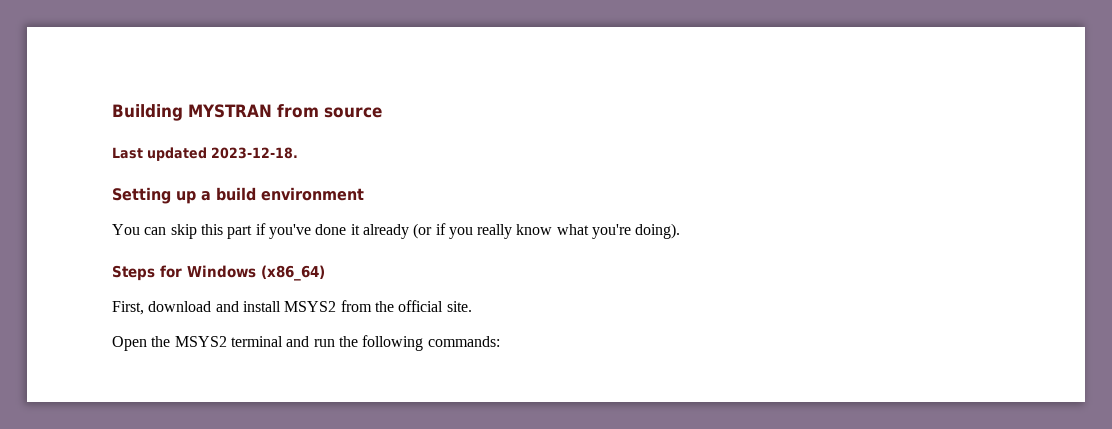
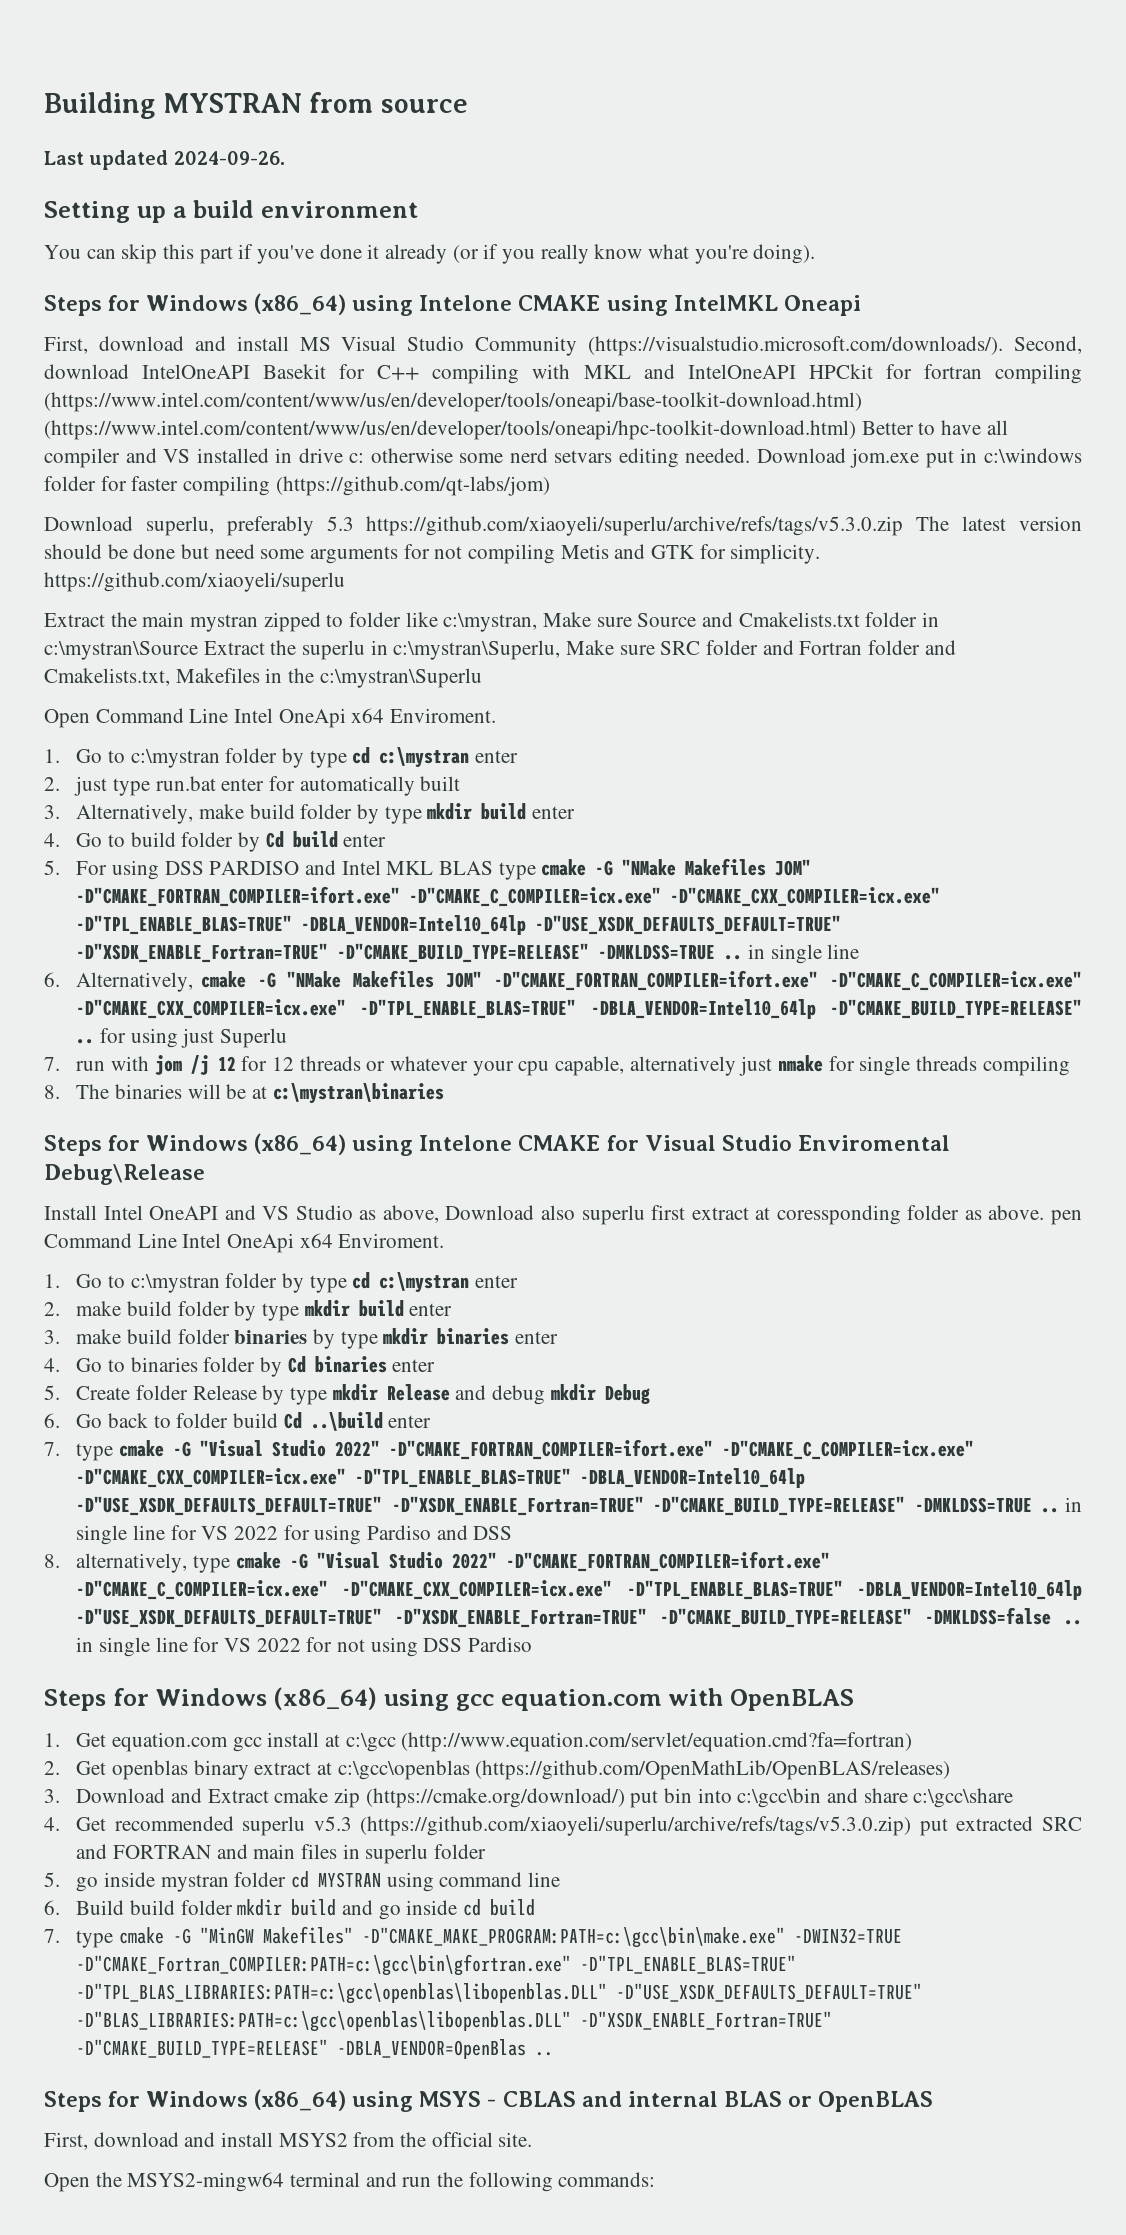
- Last updated 2023-12-18.
+ Last updated 2024-09-26.
- Steps for Windows (x86_64)
+ Steps for Windows (x86_64) using Intelone CMAKE using IntelMKL Oneapi
+ First, download and install MS Visual Studio Community (https://visualstudio.microsoft.com/downloads/). Second, download IntelOneAPI Basekit for C++ compiling with MKL and IntelOneAPI HPCkit for fortran compiling (https://www.intel.com/content/www/us/en/developer/tools/oneapi/base-toolkit-download.html) (https://www.intel.com/content/www/us/en/developer/tools/oneapi/hpc-toolkit-download.html) Better to have all compiler and VS installed in drive c: otherwise some nerd setvars editing needed. Download jom.exe put in c:\windows folder for faster compiling (https://github.com/qt-labs/jom)
+ Download superlu, preferably 5.3 https://github.com/xiaoyeli/superlu/archive/refs/tags/v5.3.0.zip The latest version should be done but need some arguments for not compiling Metis and GTK for simplicity. https://github.com/xiaoyeli/superlu
+ Extract the main mystran zipped to folder like c:\mystran, Make sure Source and Cmakelists.txt folder in c:\mystran\Source Extract the superlu in c:\mystran\Superlu, Make sure SRC folder and Fortran folder and Cmakelists.txt, Makefiles in the c:\mystran\Superlu
+ Open Command Line Intel OneApi x64 Enviroment.
+ 1. Go to c:\mystran folder by type cd c:\mystran enter
+ 2. just type run.bat enter for automatically built
+ 3. Alternatively, make build folder by type mkdir build enter
+ 4. Go to build folder by Cd build enter
+ 5. For using DSS PARDISO and Intel MKL BLAS type cmake -G "NMake Makefiles JOM" -D"CMAKE_FORTRAN_COMPILER=ifort.exe" -D"CMAKE_C_COMPILER=icx.exe" -D"CMAKE_CXX_COMPILER=icx.exe" -D"TPL_ENABLE_BLAS=TRUE" -DBLA_VENDOR=Intel10_64lp -D"USE_XSDK_DEFAULTS_DEFAULT=TRUE" -D"XSDK_ENABLE_Fortran=TRUE" -D"CMAKE_BUILD_TYPE=RELEASE" -DMKLDSS=TRUE .. in single line
+ 6. Alternatively, cmake -G "NMake Makefiles JOM" -D"CMAKE_FORTRAN_COMPILER=ifort.exe" -D"CMAKE_C_COMPILER=icx.exe" -D"CMAKE_CXX_COMPILER=icx.exe" -D"TPL_ENABLE_BLAS=TRUE" -DBLA_VENDOR=Intel10_64lp -D"CMAKE_BUILD_TYPE=RELEASE" .. for using just Superlu
+ 7. run with jom /j 12 for 12 threads or whatever your cpu capable, alternatively just nmake for single threads compiling
+ 8. The binaries will be at c:\mystran\binaries
+ Steps for Windows (x86_64) using Intelone CMAKE for Visual Studio Enviromental Debug\Release
+ Install Intel OneAPI and VS Studio as above, Download also superlu first extract at coressponding folder as above. pen Command Line Intel OneApi x64 Enviroment.
+ 1. Go to c:\mystran folder by type cd c:\mystran enter
+ 2. make build folder by type mkdir build enter
+ 3. make build folder binaries by type mkdir binaries enter
+ 4. Go to binaries folder by Cd binaries enter
+ 5. Create folder Release by type mkdir Release and debug mkdir Debug
+ 6. Go back to folder build Cd ..\build enter
+ 7. type cmake -G "Visual Studio 2022" -D"CMAKE_FORTRAN_COMPILER=ifort.exe" -D"CMAKE_C_COMPILER=icx.exe" -D"CMAKE_CXX_COMPILER=icx.exe" -D"TPL_ENABLE_BLAS=TRUE" -DBLA_VENDOR=Intel10_64lp -D"USE_XSDK_DEFAULTS_DEFAULT=TRUE" -D"XSDK_ENABLE_Fortran=TRUE" -D"CMAKE_BUILD_TYPE=RELEASE" -DMKLDSS=TRUE .. in single line for VS 2022 for using Pardiso and DSS
+ 8. alternatively, type cmake -G "Visual Studio 2022" -D"CMAKE_FORTRAN_COMPILER=ifort.exe" -D"CMAKE_C_COMPILER=icx.exe" -D"CMAKE_CXX_COMPILER=icx.exe" -D"TPL_ENABLE_BLAS=TRUE" -DBLA_VENDOR=Intel10_64lp -D"USE_XSDK_DEFAULTS_DEFAULT=TRUE" -D"XSDK_ENABLE_Fortran=TRUE" -D"CMAKE_BUILD_TYPE=RELEASE" -DMKLDSS=false .. in single line for VS 2022 for not using DSS Pardiso
+ Steps for Windows (x86_64) using gcc equation.com with OpenBLAS
+ 1. Get equation.com gcc install at c:\gcc (http://www.equation.com/servlet/equation.cmd?fa=fortran)
+ 2. Get openblas binary extract at c:\gcc\openblas (https://github.com/OpenMathLib/OpenBLAS/releases)
+ 3. Download and Extract cmake zip (https://cmake.org/download/) put bin into c:\gcc\bin and share c:\gcc\share
+ 4. Get recommended superlu v5.3 (https://github.com/xiaoyeli/superlu/archive/refs/tags/v5.3.0.zip) put extracted SRC and FORTRAN and main files in superlu folder
+ 5. go inside mystran folder cd MYSTRAN using command line
+ 6. Build build folder mkdir build and go inside cd build
+ 7. type cmake -G "MinGW Makefiles" -D"CMAKE_MAKE_PROGRAM:PATH=c:\gcc\bin\make.exe" -DWIN32=TRUE -D"CMAKE_Fortran_COMPILER:PATH=c:\gcc\bin\gfortran.exe" -D"TPL_ENABLE_BLAS=TRUE" -D"TPL_BLAS_LIBRARIES:PATH=c:\gcc\openblas\libopenblas.DLL" -D"USE_XSDK_DEFAULTS_DEFAULT=TRUE" -D"BLAS_LIBRARIES:PATH=c:\gcc\openblas\libopenblas.DLL" -D"XSDK_ENABLE_Fortran=TRUE" -D"CMAKE_BUILD_TYPE=RELEASE" -DBLA_VENDOR=OpenBlas ..
+ Steps for Windows (x86_64) using MSYS - CBLAS and internal BLAS or OpenBLAS
- Open the MSYS2 terminal and run the following commands:
+ Open the MSYS2-mingw64 terminal and run the following commands:

